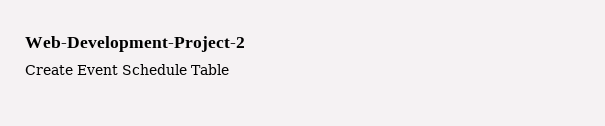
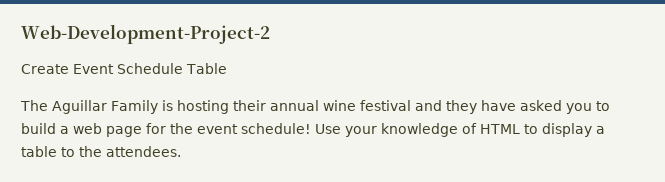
+ The Aguillar Family is hosting their annual wine festival and they have asked you to build a web page for the event schedule! Use your knowledge of HTML to display a table to the attendees.

